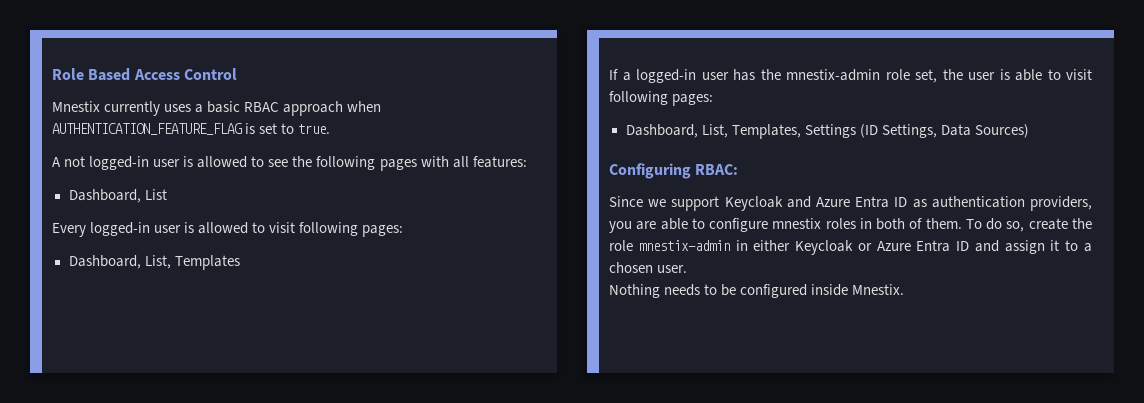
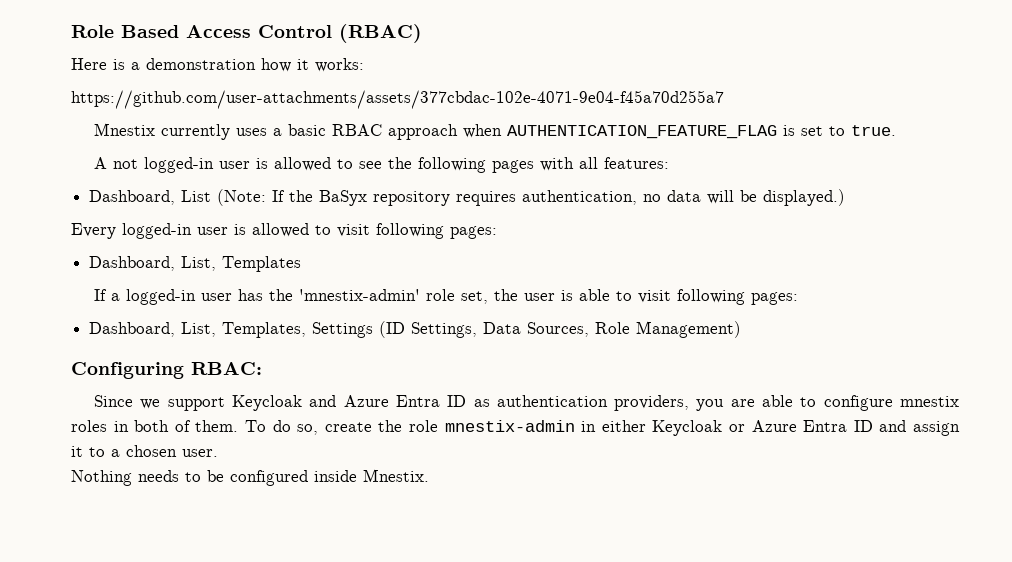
- Role Based Access Control
+ Role Based Access Control (RBAC)
+ Here is a demonstration how it works:
+ https://github.com/user-attachments/assets/377cbdac-102e-4071-9e04-f45a70d255a7
- Dashboard, List
+ Dashboard, List (Note: If the BaSyx repository requires authentication, no data will be displayed.)
- If a logged-in user has the mnestix-admin role set, the user is able to visit following pages:
+ If a logged-in user has the 'mnestix-admin' role set, the user is able to visit following pages:
- Dashboard, List, Templates, Settings (ID Settings, Data Sources)
+ Dashboard, List, Templates, Settings (ID Settings, Data Sources, Role Management)

